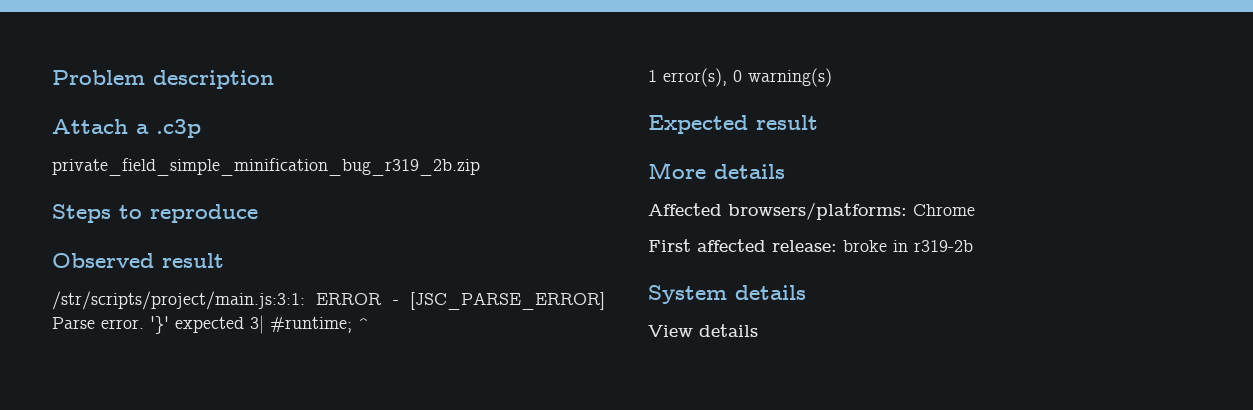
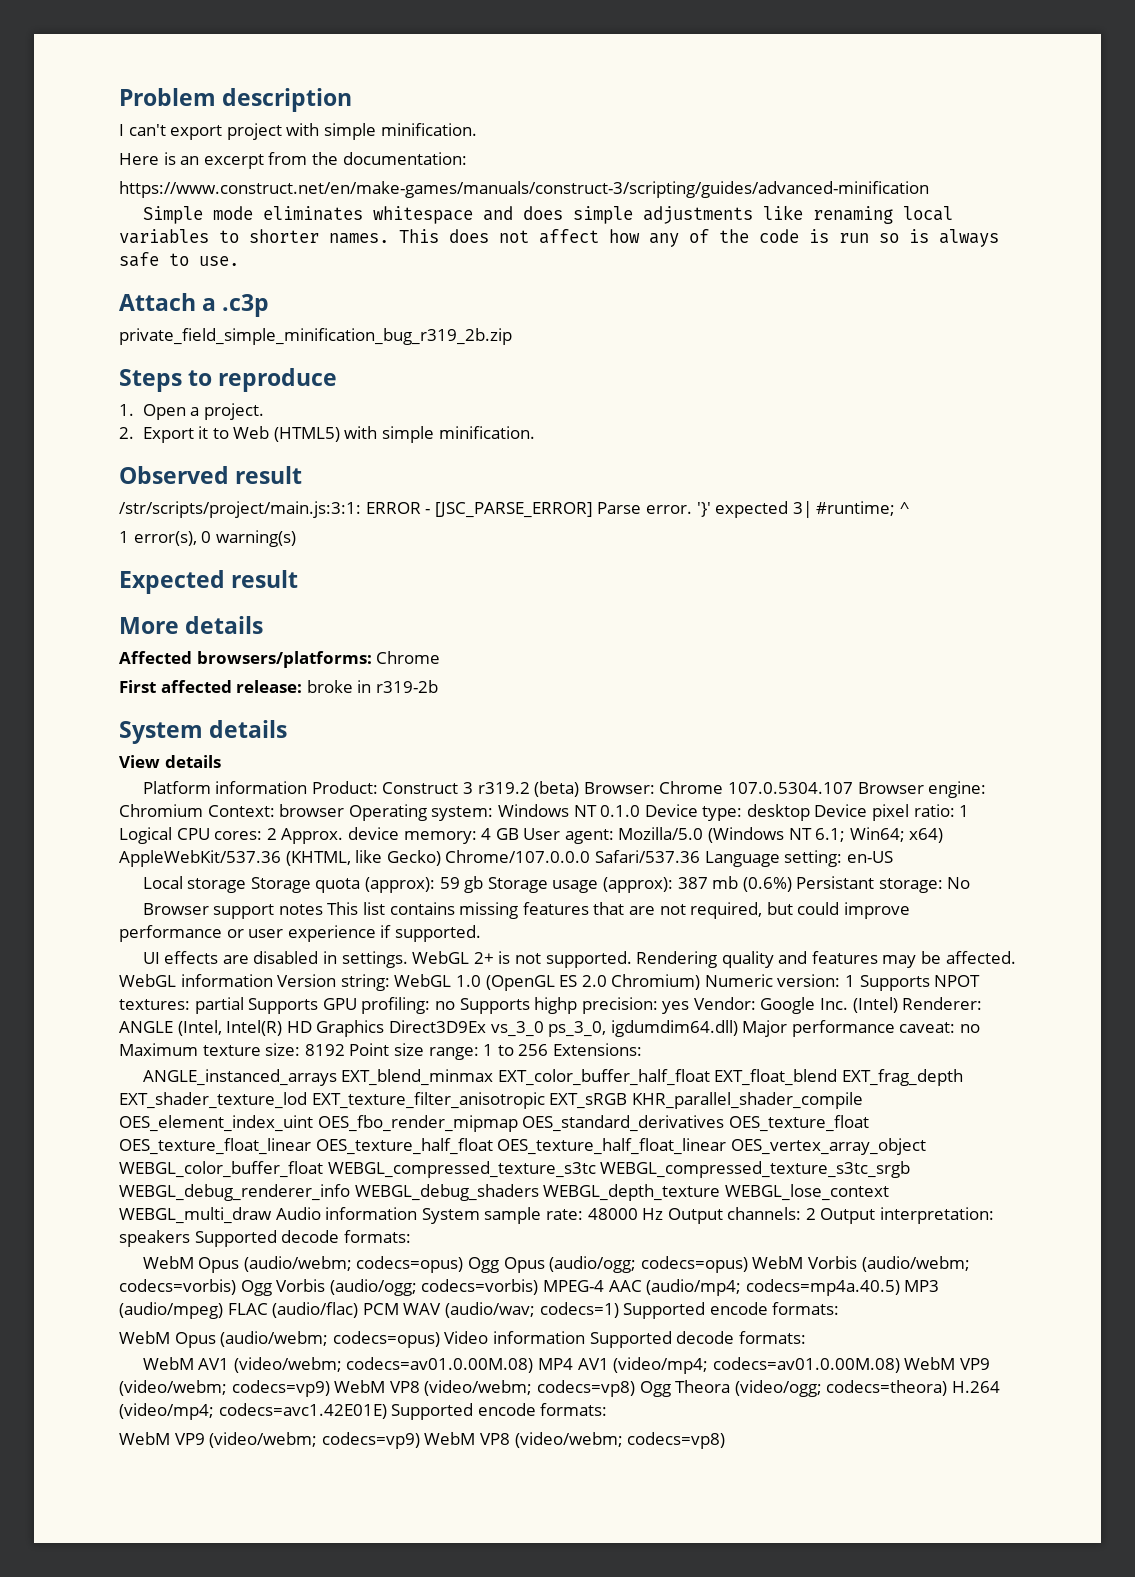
+ I can't export project with simple minification.
+ Here is an excerpt from the documentation:
+ https://www.construct.net/en/make-games/manuals/construct-3/scripting/guides/advanced-minification
+ Simple mode eliminates whitespace and does simple adjustments like renaming local variables to shorter names. This does not affect how any of the code is run so is always safe to use.
+ 1. Open a project.
+ 2. Export it to Web (HTML5) with simple minification.
+ Platform information Product: Construct 3 r319.2 (beta) Browser: Chrome 107.0.5304.107 Browser engine: Chromium Context: browser Operating system: Windows NT 0.1.0 Device type: desktop Device pixel ratio: 1 Logical CPU cores: 2 Approx. device memory: 4 GB User agent: Mozilla/5.0 (Windows NT 6.1; Win64; x64) AppleWebKit/537.36 (KHTML, like Gecko) Chrome/107.0.0.0 Safari/537.36 Language setting: en-US
+ Local storage Storage quota (approx): 59 gb Storage usage (approx): 387 mb (0.6%) Persistant storage: No
+ Browser support notes This list contains missing features that are not required, but could improve performance or user experience if supported.
+ UI effects are disabled in settings. WebGL 2+ is not supported. Rendering quality and features may be affected. WebGL information Version string: WebGL 1.0 (OpenGL ES 2.0 Chromium) Numeric version: 1 Supports NPOT textures: partial Supports GPU profiling: no Supports highp precision: yes Vendor: Google Inc. (Intel) Renderer: ANGLE (Intel, Intel(R) HD Graphics Direct3D9Ex vs_3_0 ps_3_0, igdumdim64.dll) Major performance caveat: no Maximum texture size: 8192 Point size range: 1 to 256 Extensions:
+ ANGLE_instanced_arrays EXT_blend_minmax EXT_color_buffer_half_float EXT_float_blend EXT_frag_depth EXT_shader_texture_lod EXT_texture_filter_anisotropic EXT_sRGB KHR_parallel_shader_compile OES_element_index_uint OES_fbo_render_mipmap OES_standard_derivatives OES_texture_float OES_texture_float_linear OES_texture_half_float OES_texture_half_float_linear OES_vertex_array_object WEBGL_color_buffer_float WEBGL_compressed_texture_s3tc WEBGL_compressed_texture_s3tc_srgb WEBGL_debug_renderer_info WEBGL_debug_shaders WEBGL_depth_texture WEBGL_lose_context WEBGL_multi_draw Audio information System sample rate: 48000 Hz Output channels: 2 Output interpretation: speakers Supported decode formats:
+ WebM Opus (audio/webm; codecs=opus) Ogg Opus (audio/ogg; codecs=opus) WebM Vorbis (audio/webm; codecs=vorbis) Ogg Vorbis (audio/ogg; codecs=vorbis) MPEG-4 AAC (audio/mp4; codecs=mp4a.40.5) MP3 (audio/mpeg) FLAC (audio/flac) PCM WAV (audio/wav; codecs=1) Supported encode formats:
+ WebM Opus (audio/webm; codecs=opus) Video information Supported decode formats:
+ WebM AV1 (video/webm; codecs=av01.0.00M.08) MP4 AV1 (video/mp4; codecs=av01.0.00M.08) WebM VP9 (video/webm; codecs=vp9) WebM VP8 (video/webm; codecs=vp8) Ogg Theora (video/ogg; codecs=theora) H.264 (video/mp4; codecs=avc1.42E01E) Supported encode formats:
+ WebM VP9 (video/webm; codecs=vp9) WebM VP8 (video/webm; codecs=vp8)

